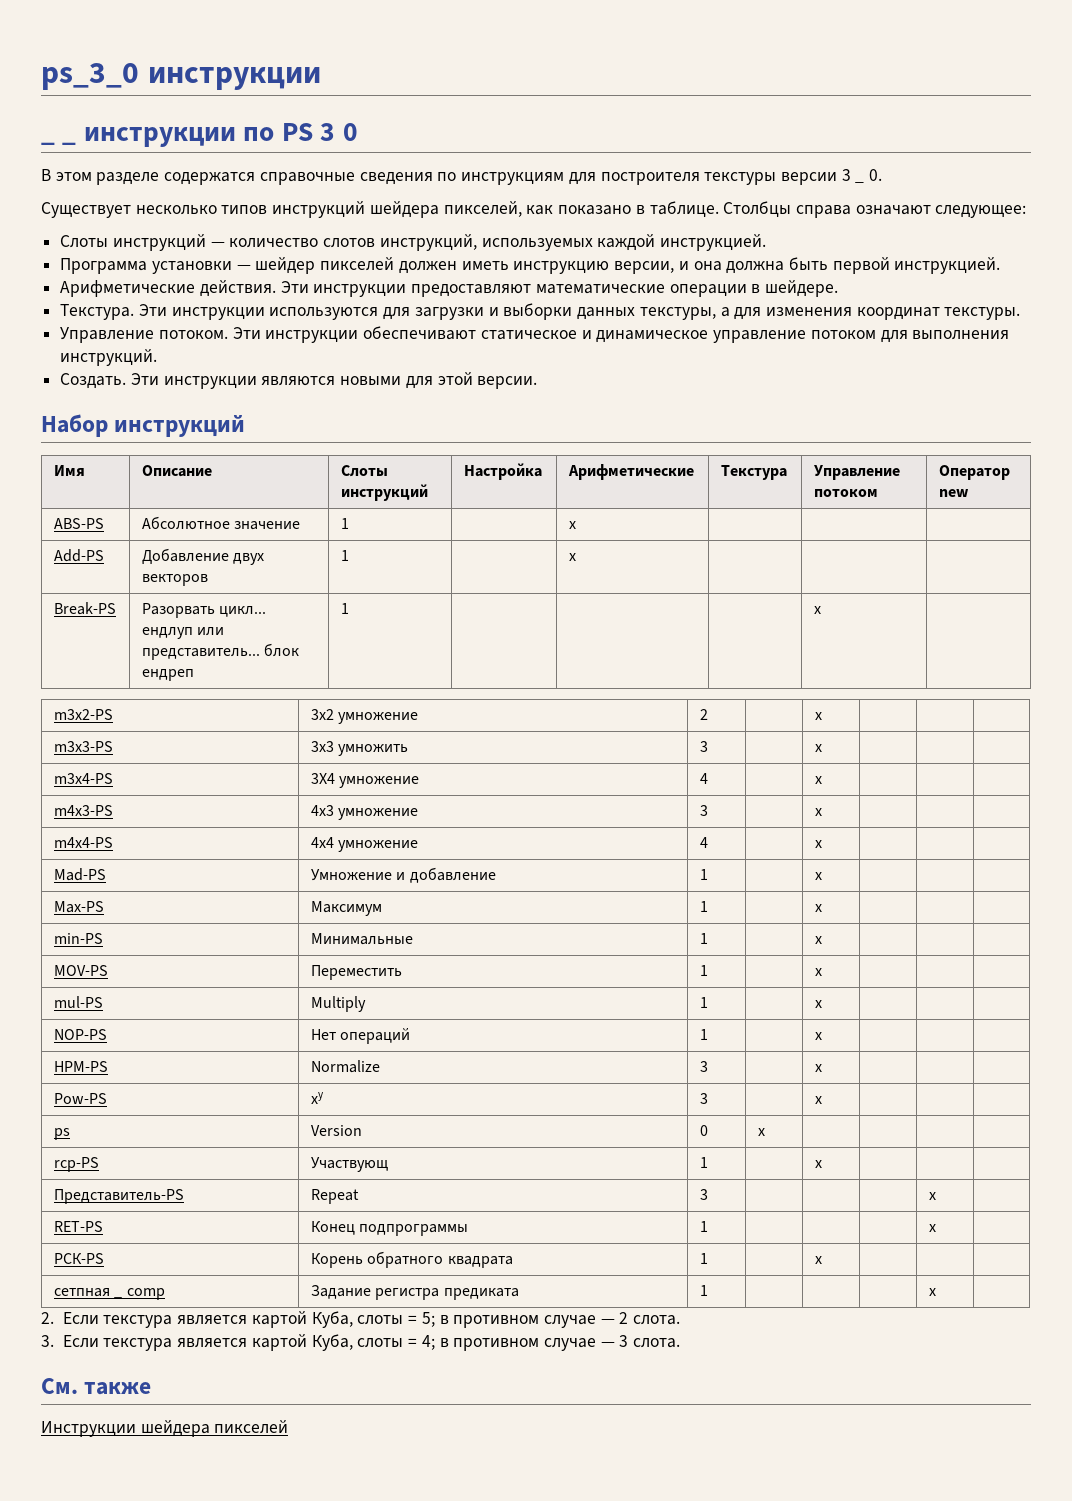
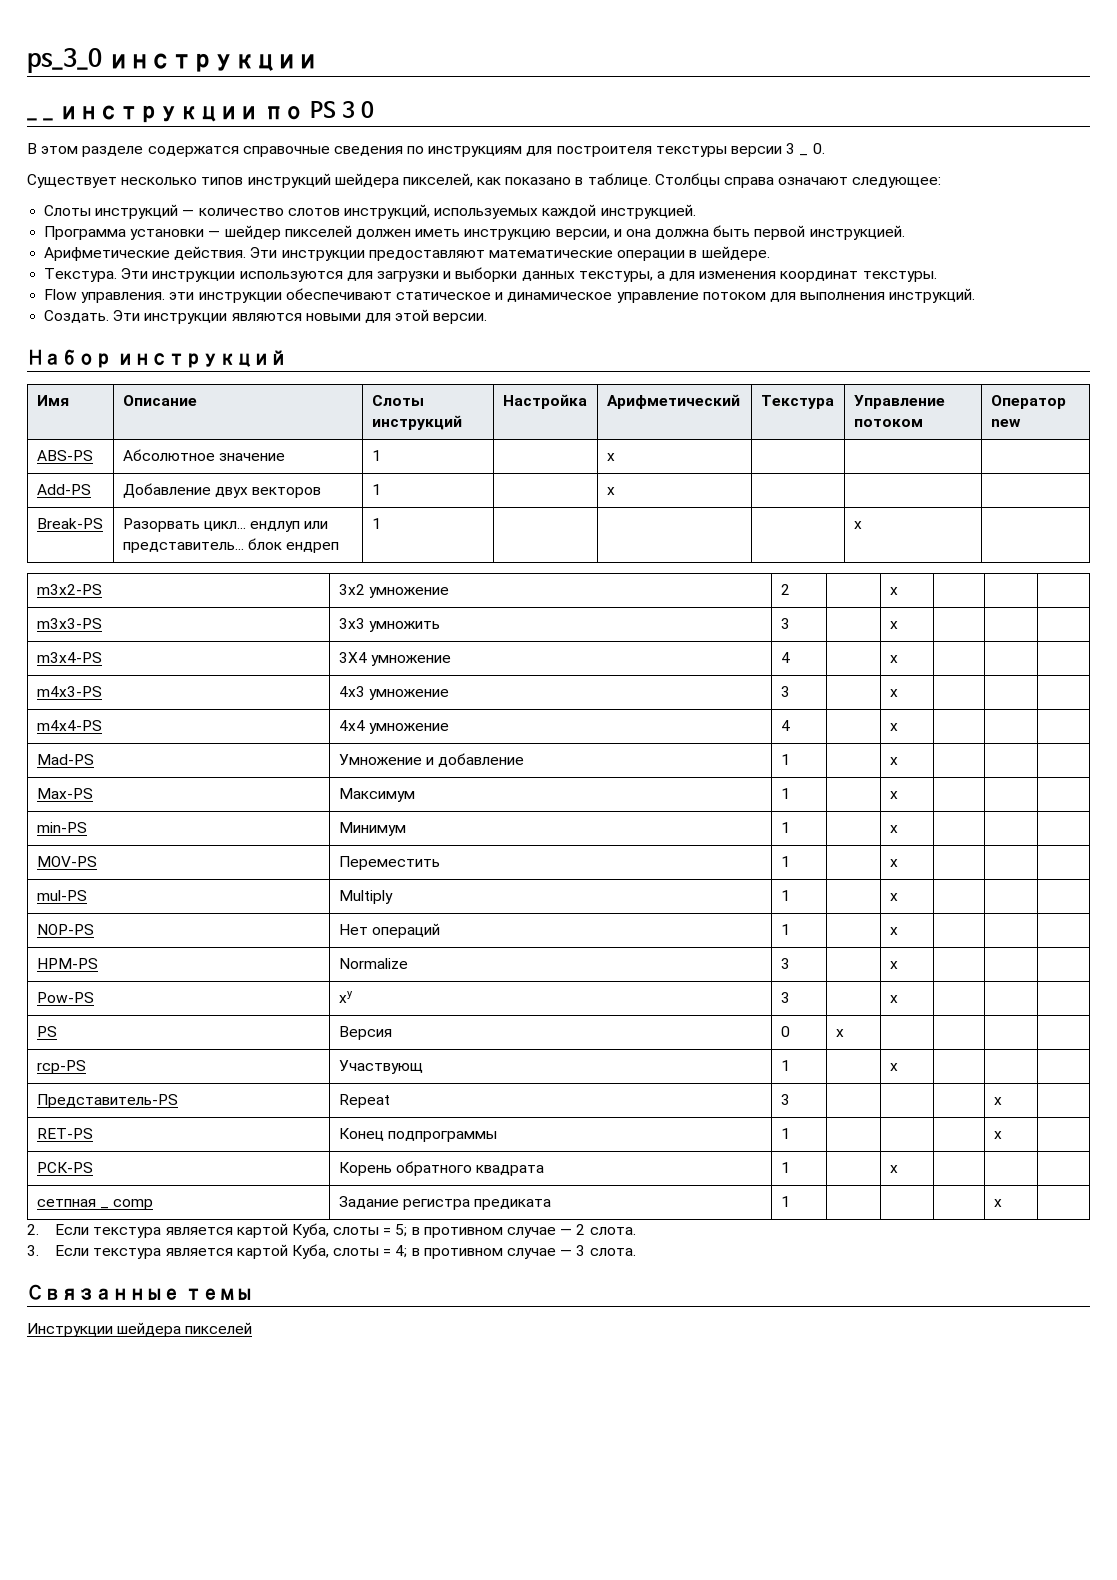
- Управление потоком. Эти инструкции обеспечивают статическое и динамическое управление потоком для выполнения инструкций.
+ Flow управления. эти инструкции обеспечивают статическое и динамическое управление потоком для выполнения инструкций.
- Имя | Описание | Слоты инструкций | Настройка | Арифметические | Текстура | Управление потоком | Оператор new
+ Имя | Описание | Слоты инструкций | Настройка | Арифметический | Текстура | Управление потоком | Оператор new
- min-PS | Минимальные | 1 | | x | | |
+ min-PS | Минимум | 1 | | x | | |
- ps | Version | 0 | x | | | |
+ PS | Версия | 0 | x | | | |
- См. также
+ Связанные темы

